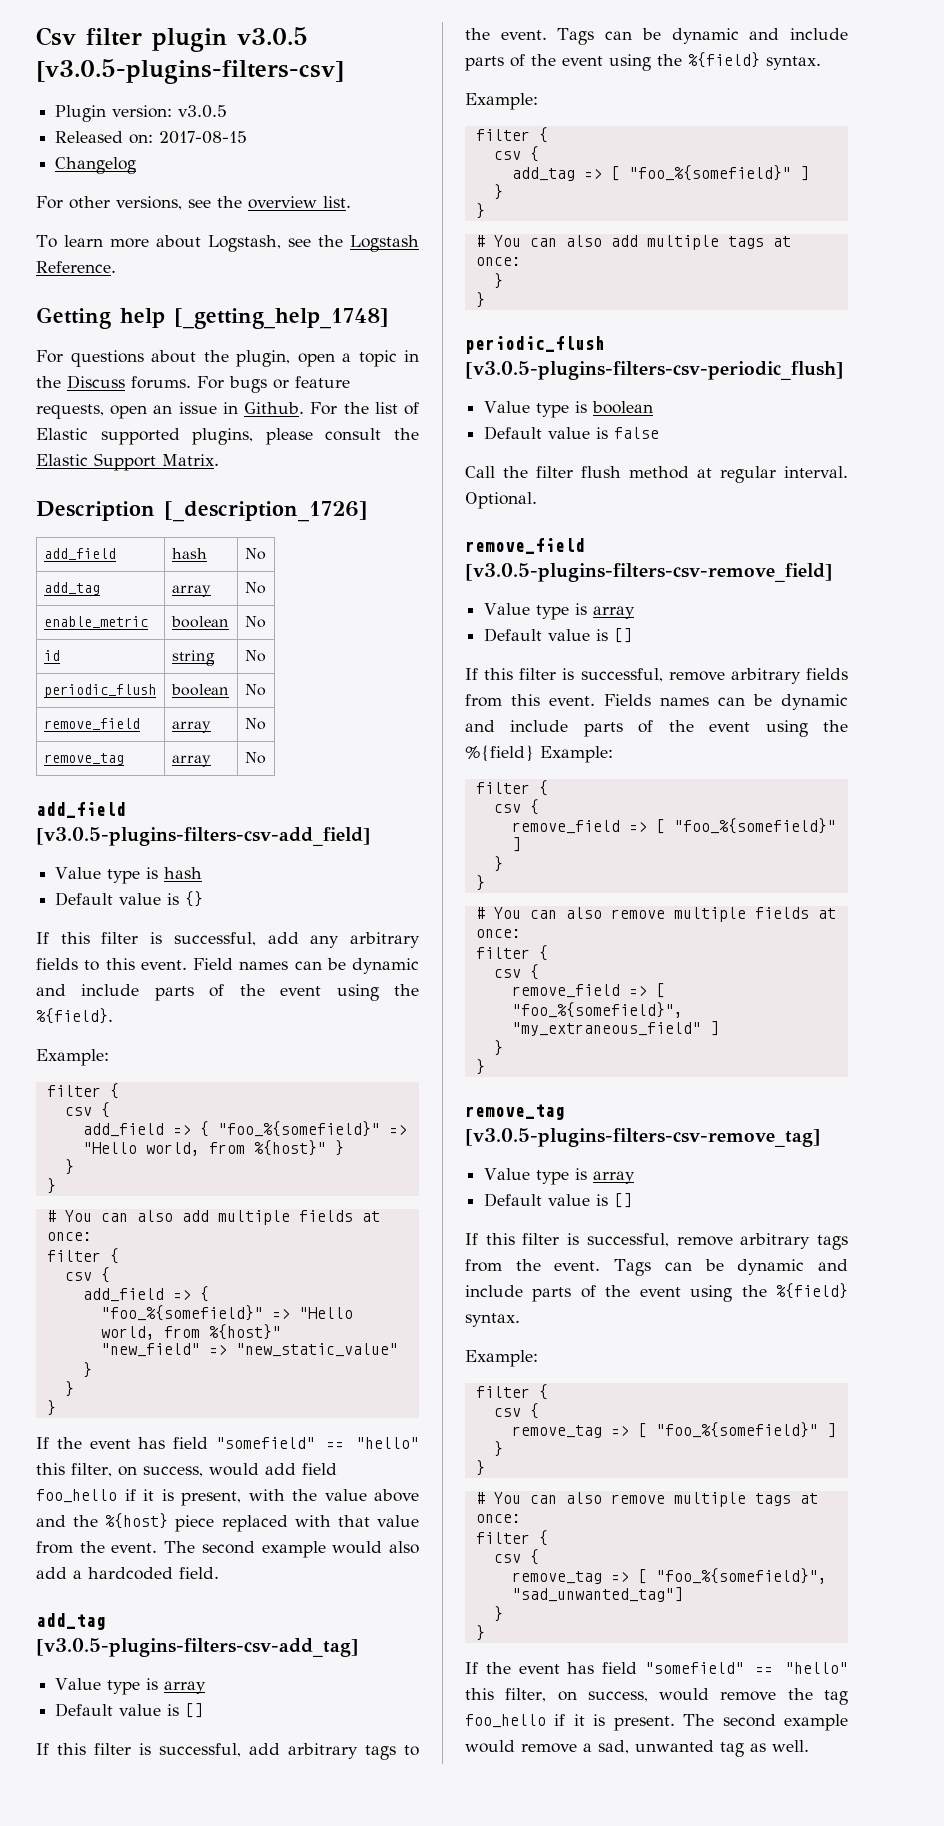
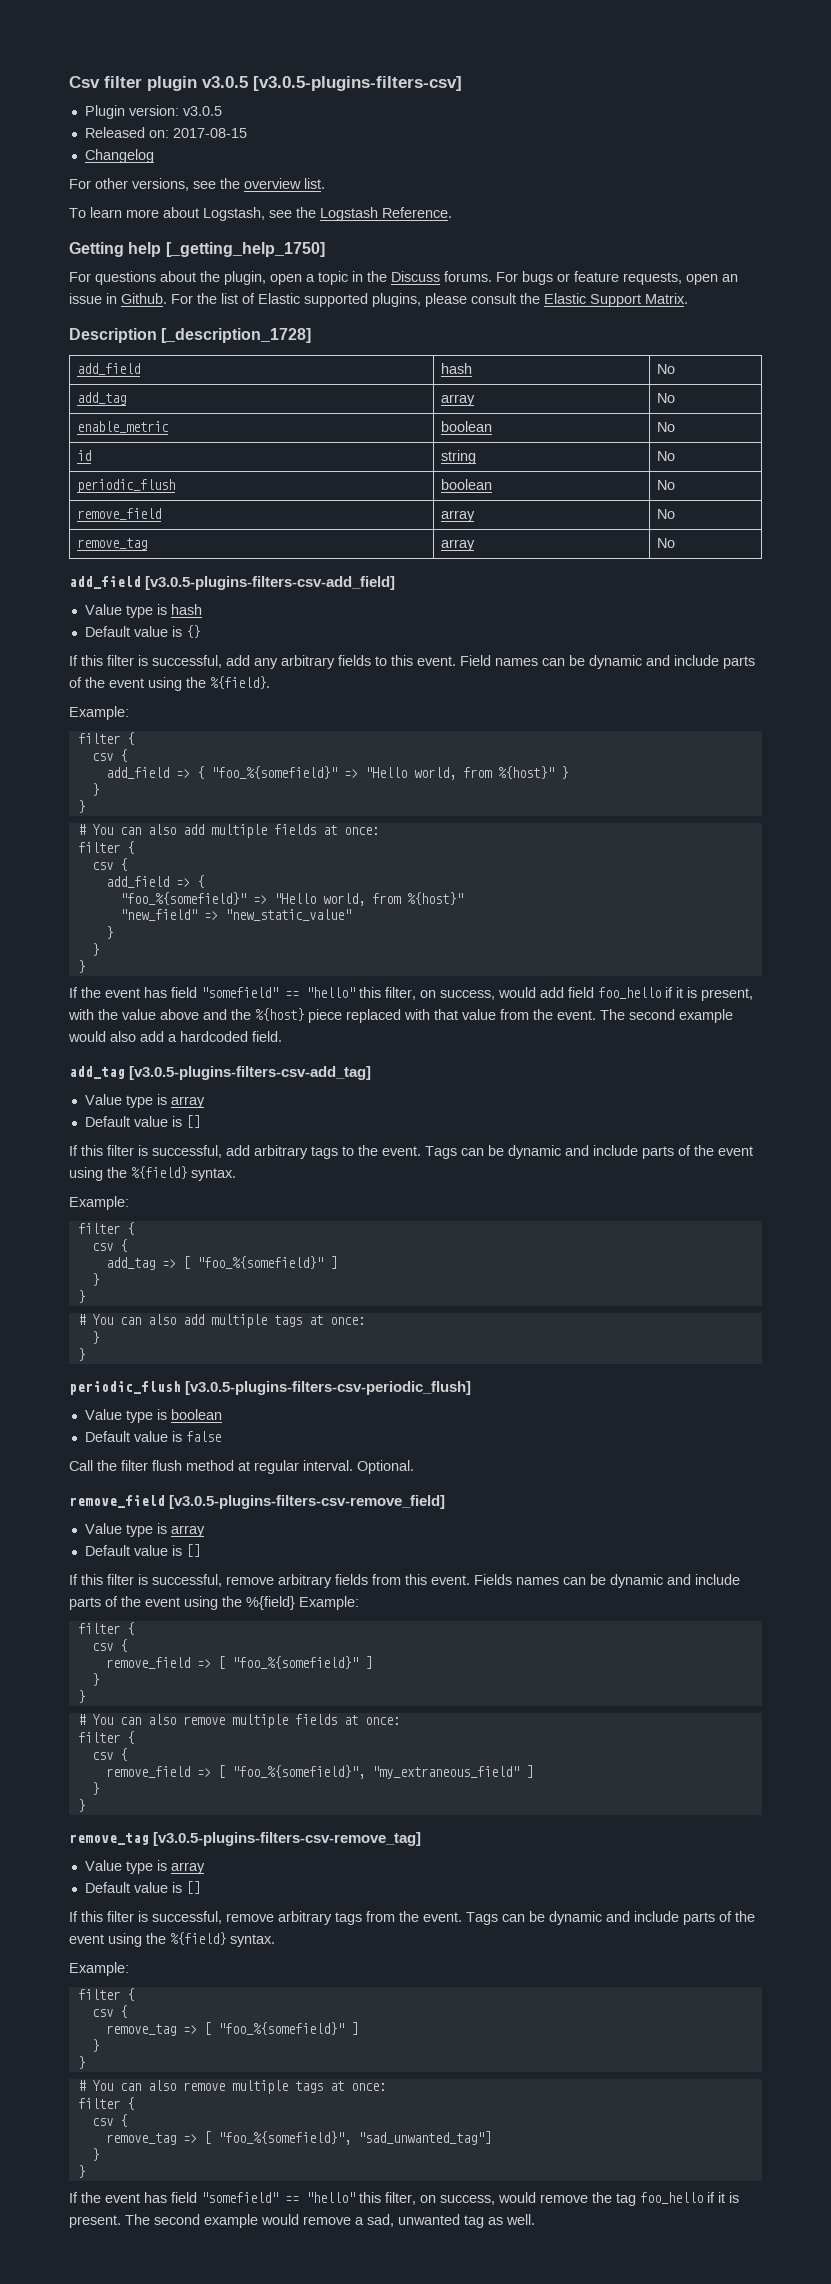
- Getting help [_getting_help_1748]
+ Getting help [_getting_help_1750]
- Description [_description_1726]
+ Description [_description_1728]

